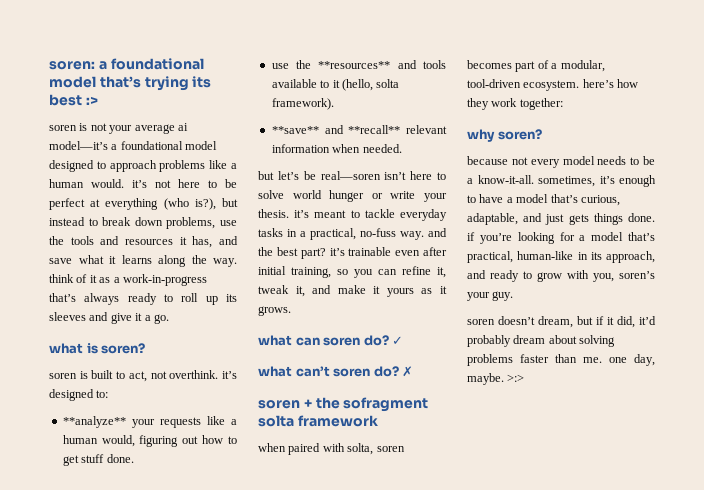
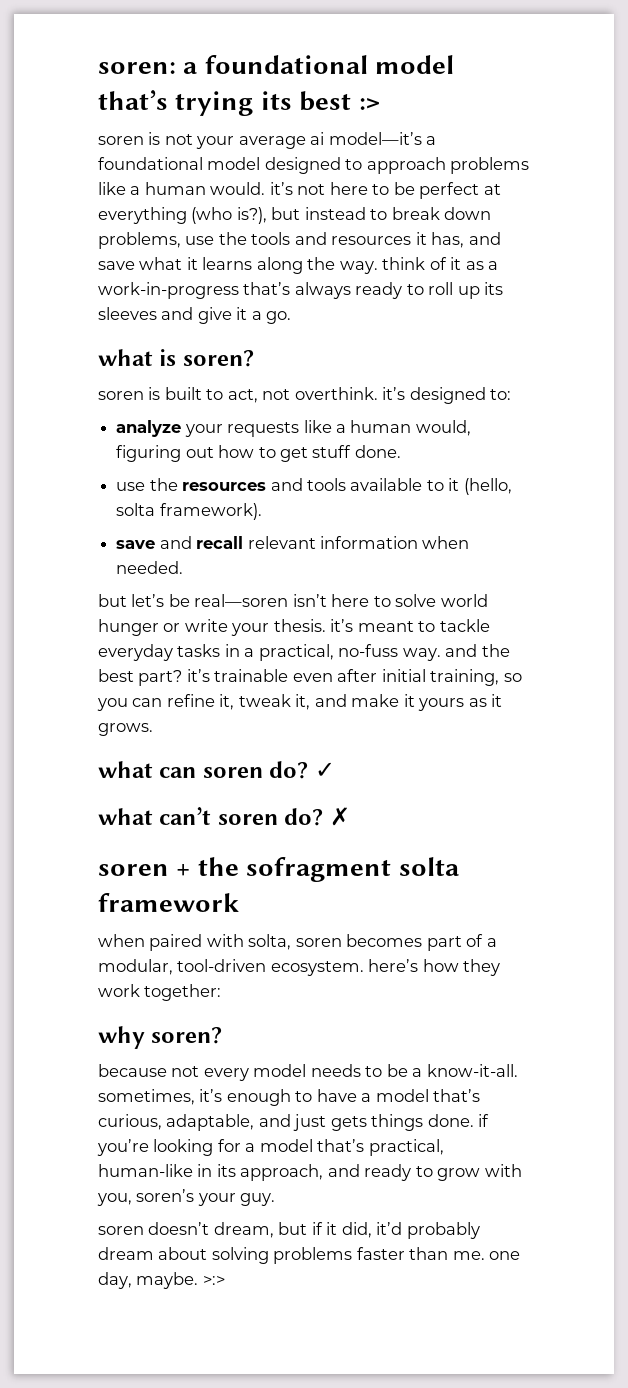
- **analyze** your requests like a human would, figuring out how to get stuff done.
+ analyze your requests like a human would, figuring out how to get stuff done.
- use the **resources** and tools available to it (hello, solta framework).
+ use the resources and tools available to it (hello, solta framework).
- **save** and **recall** relevant information when needed.
+ save and recall relevant information when needed.

